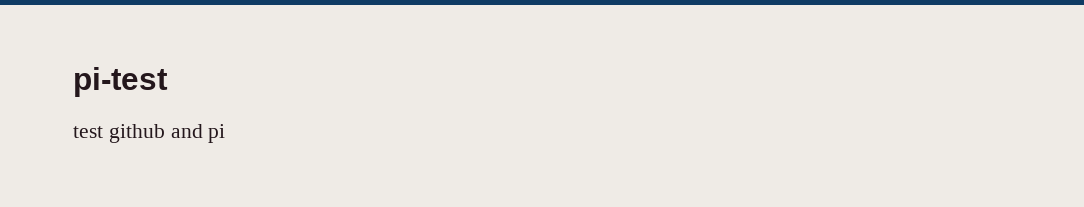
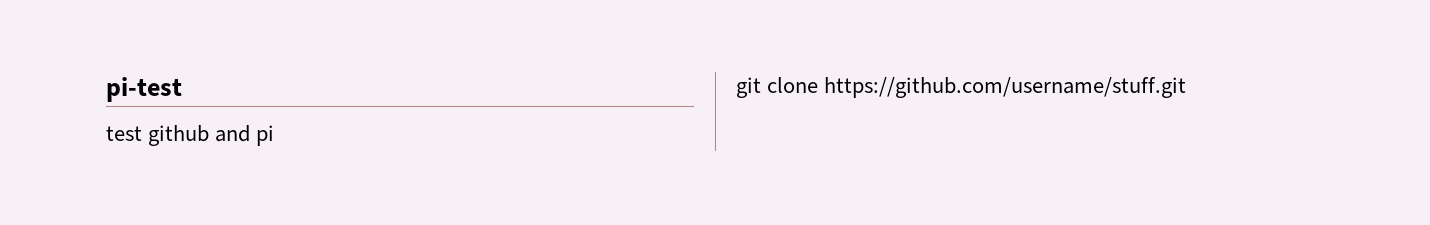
+ git clone https://github.com/username/stuff.git

